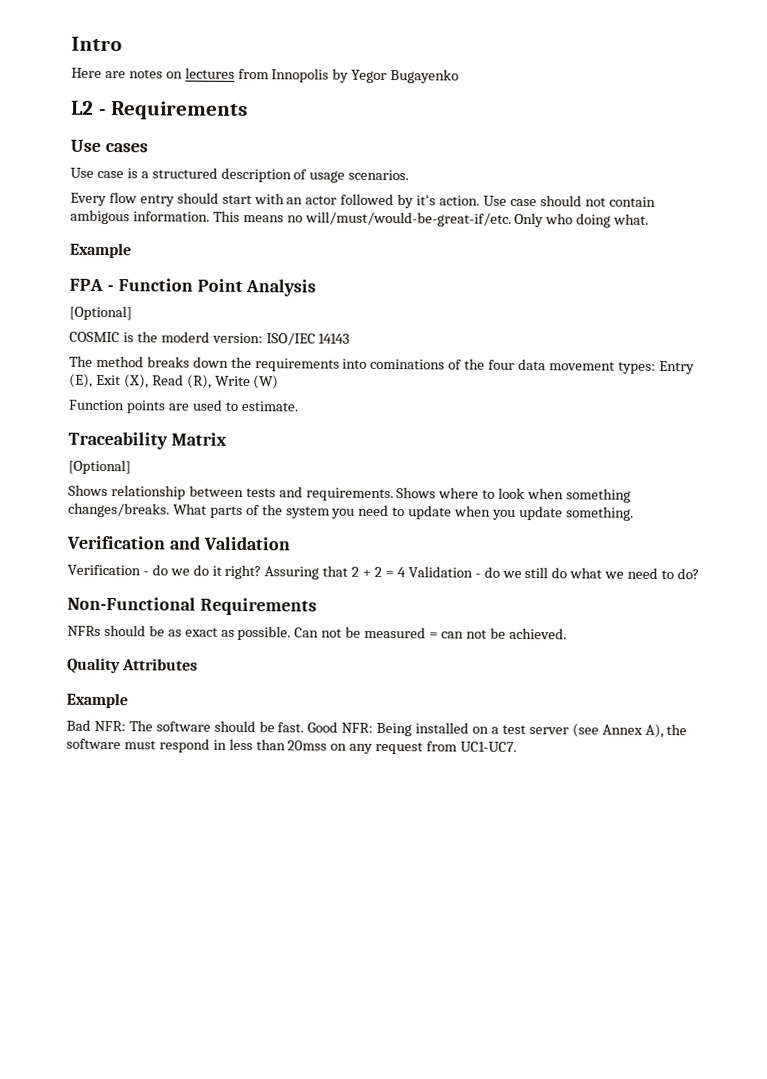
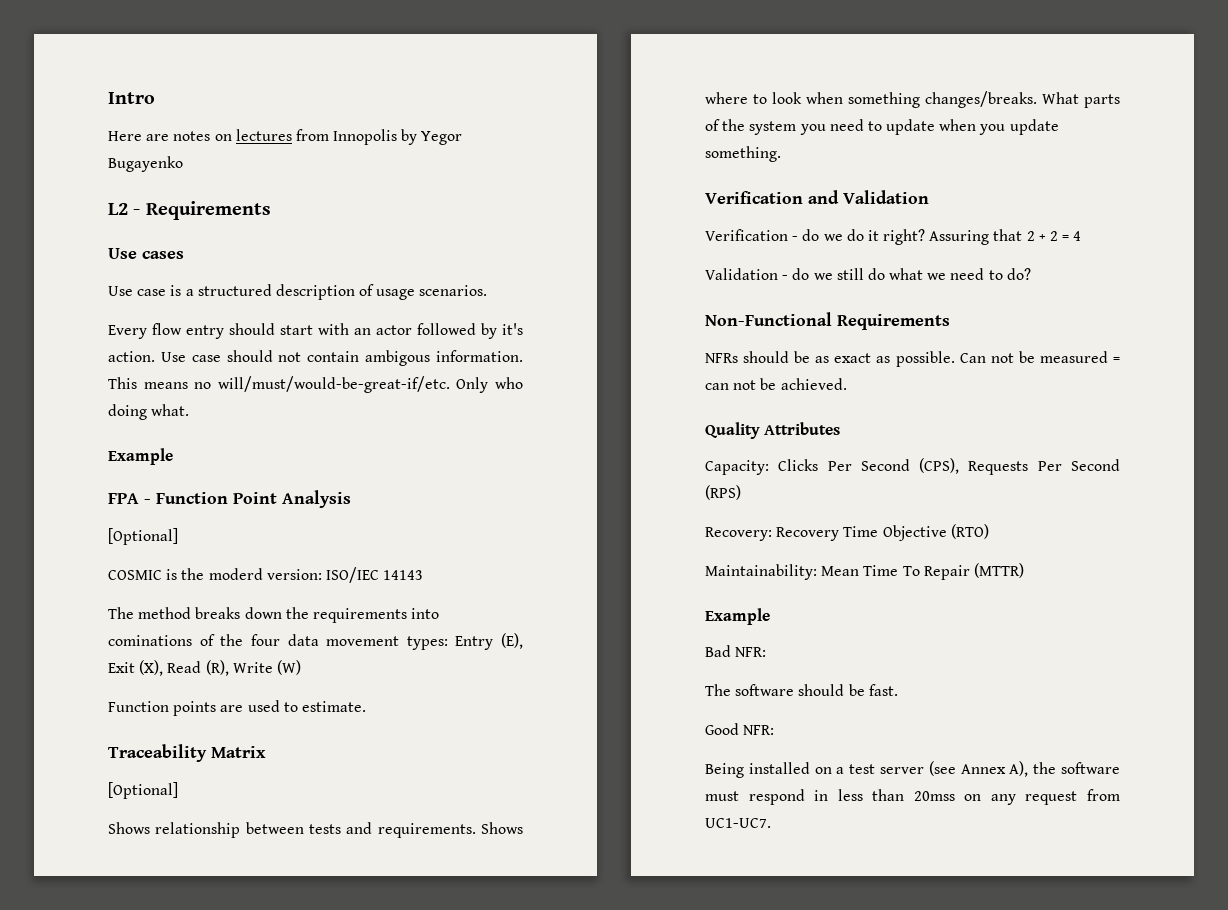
- Assuring that 2 + 2 = 4 Validation - do we still do what we need to do?
+ Assuring that 2 + 2 = 4
+ Validation - do we still do what we need to do?
+ Capacity: Clicks Per Second (CPS), Requests Per Second (RPS)
+ Recovery: Recovery Time Objective (RTO)
+ Maintainability: Mean Time To Repair (MTTR)
- Bad NFR: The software should be fast. Good NFR: Being installed on a test server (see Annex A), the software must respond in less than 20mss on any request from UC1-UC7.
+ Bad NFR:
+ The software should be fast.
+ Good NFR:
+ Being installed on a test server (see Annex A), the software must respond in less than 20mss on any request from UC1-UC7.

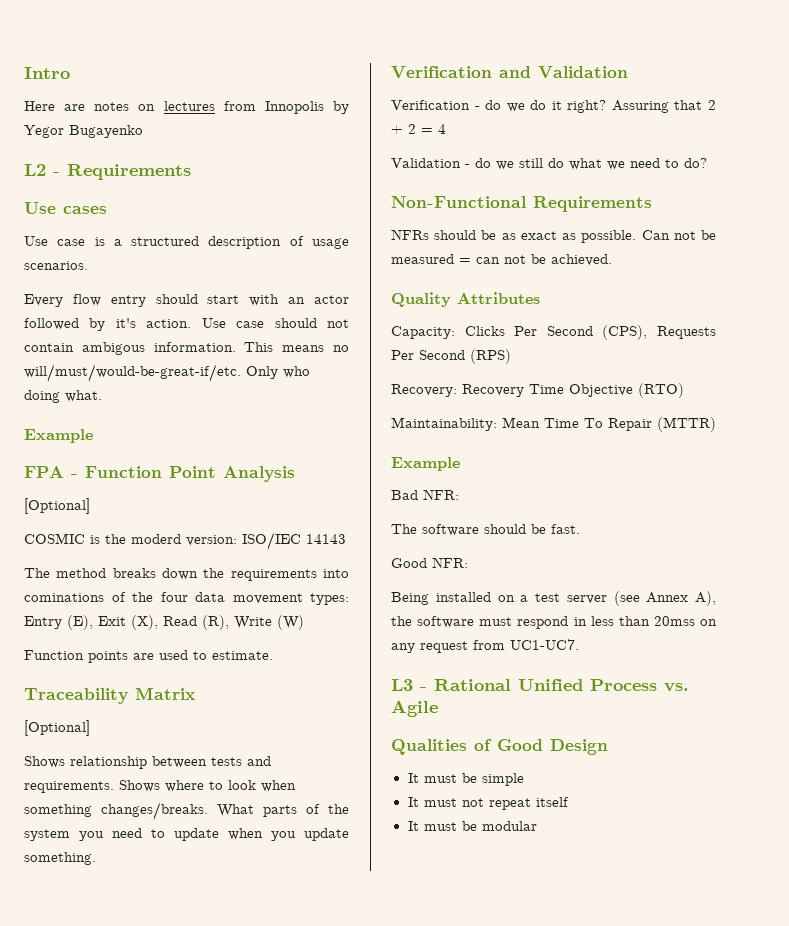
+ L3 - Rational Unified Process vs. Agile
+ Qualities of Good Design
+ It must be simple
+ It must not repeat itself
+ It must be modular

